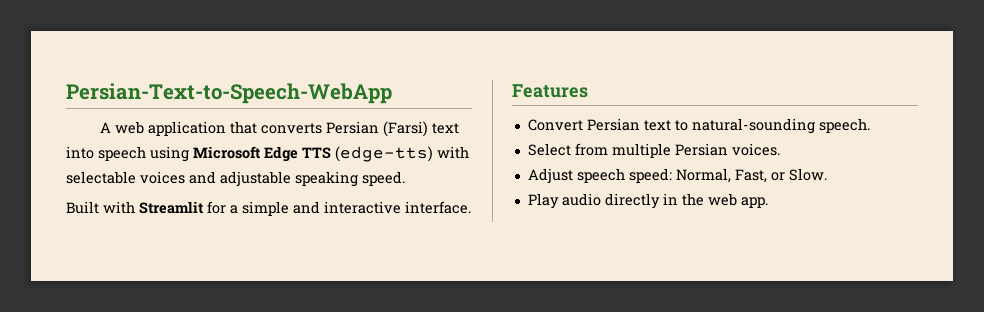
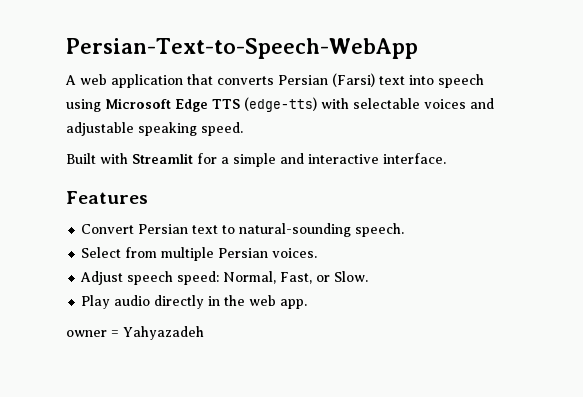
+ owner = Yahyazadeh

